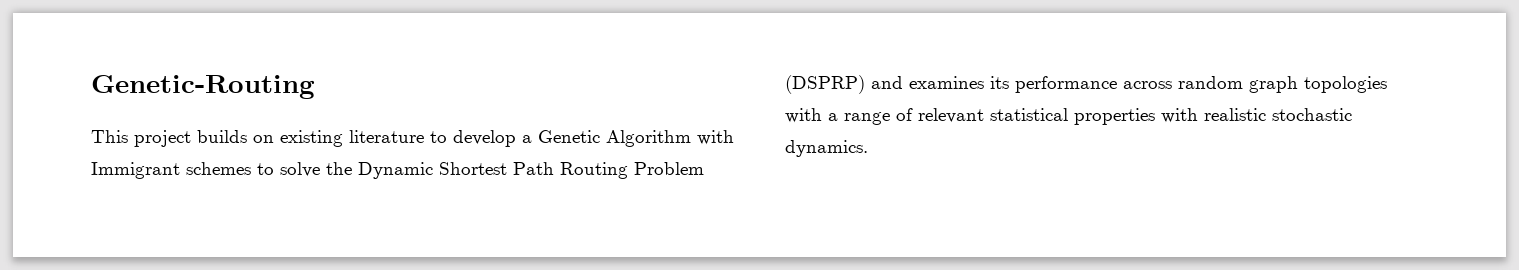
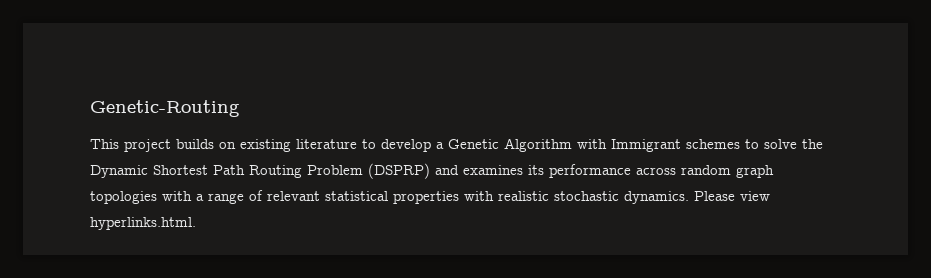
+ Please view hyperlinks.html.

